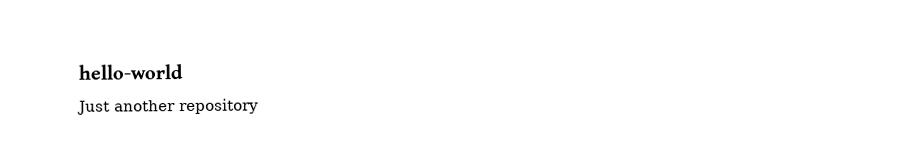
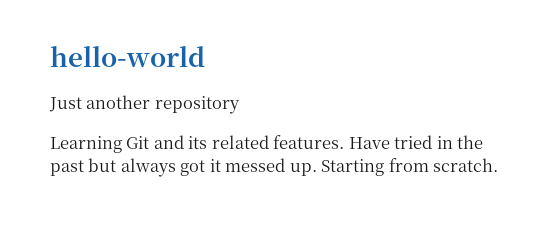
+ Learning Git and its related features. Have tried in the past but always got it messed up. Starting from scratch.

